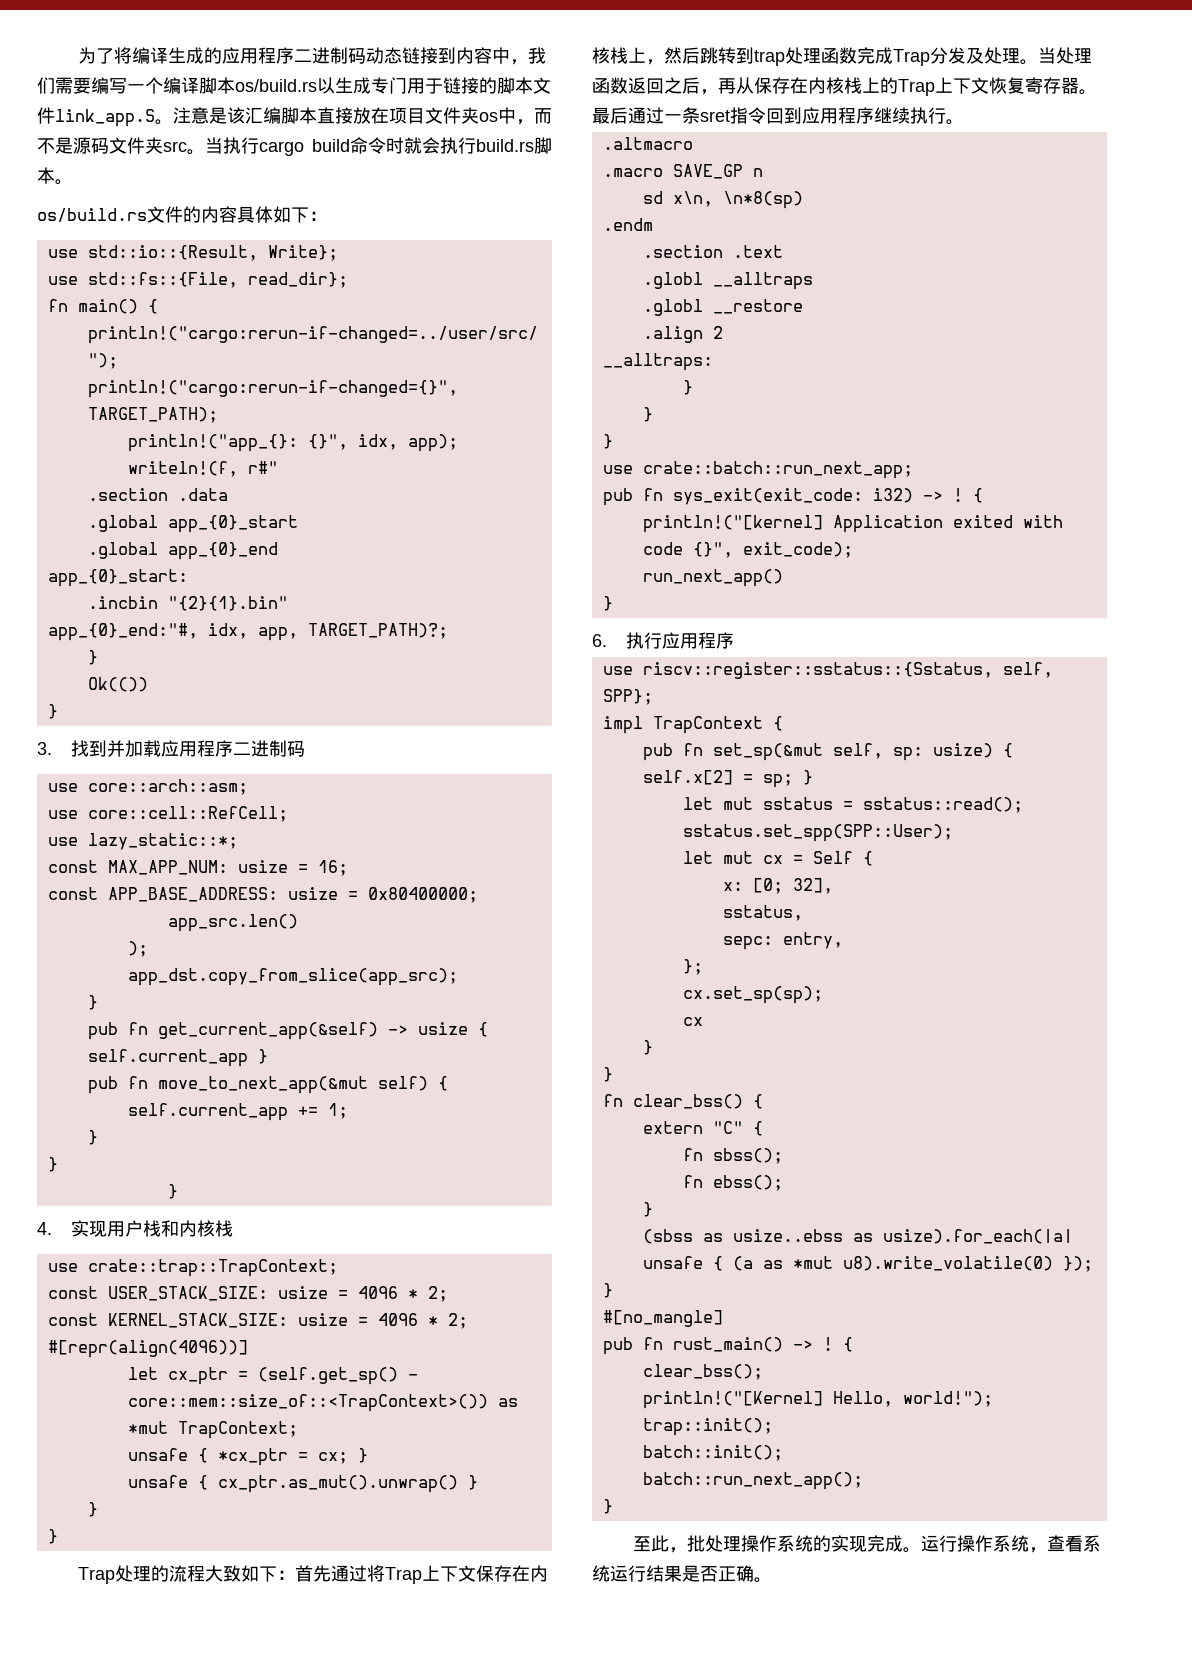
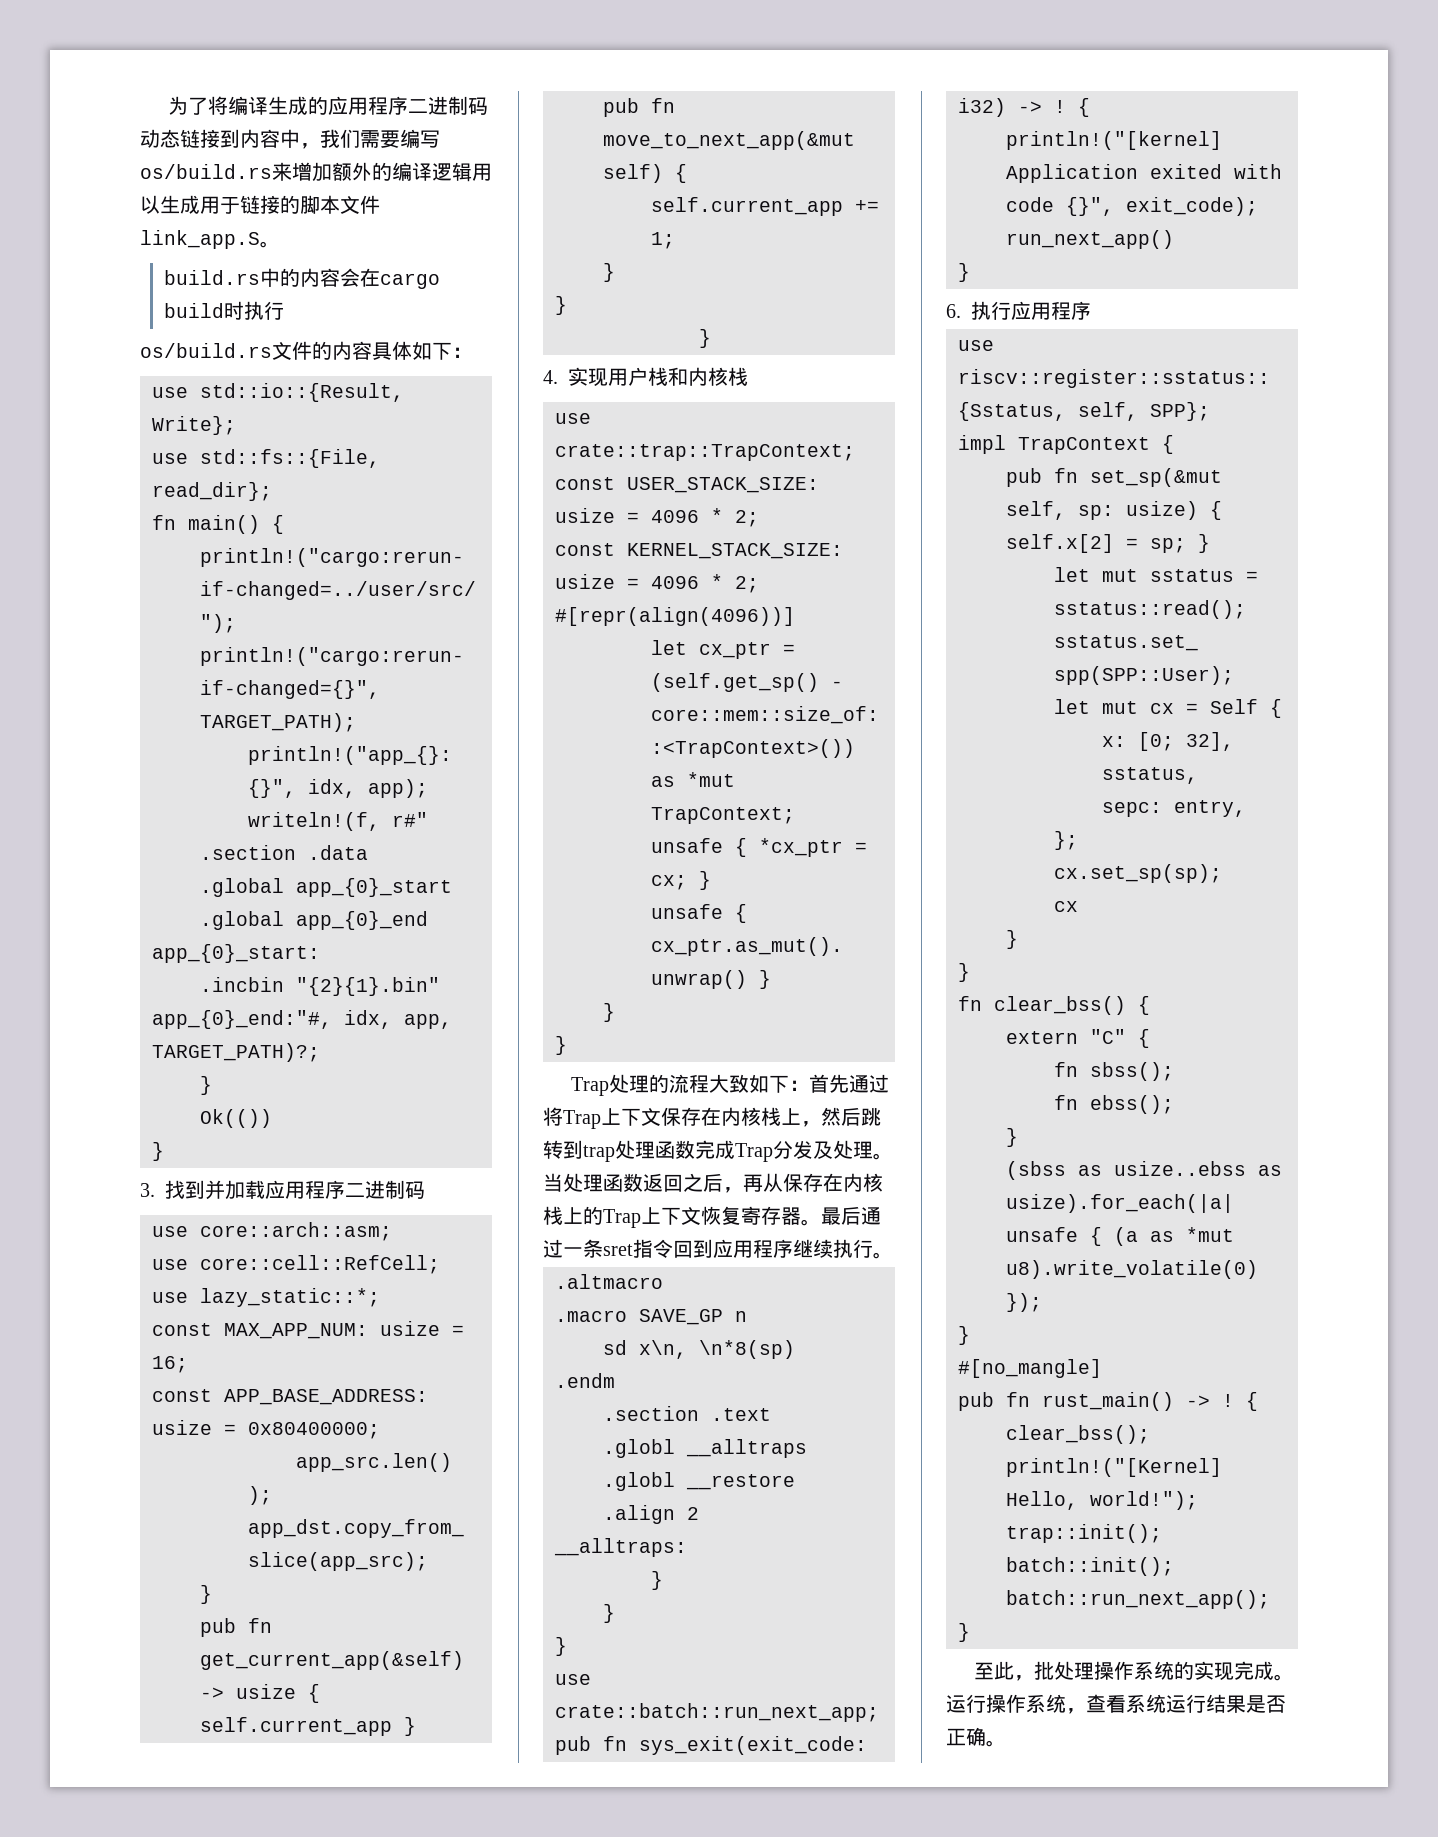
- 为了将编译生成的应用程序二进制码动态链接到内容中，我们需要编写一个编译脚本os/build.rs以生成专门用于链接的脚本文件link_app.S。注意是该汇编脚本直接放在项目文件夹os中，而不是源码文件夹src。当执行cargo build命令时就会执行build.rs脚本。
+ 为了将编译生成的应用程序二进制码动态链接到内容中，我们需要编写os/build.rs来增加额外的编译逻辑用以生成用于链接的脚本文件link_app.S。
+ build.rs中的内容会在cargo build时执行

